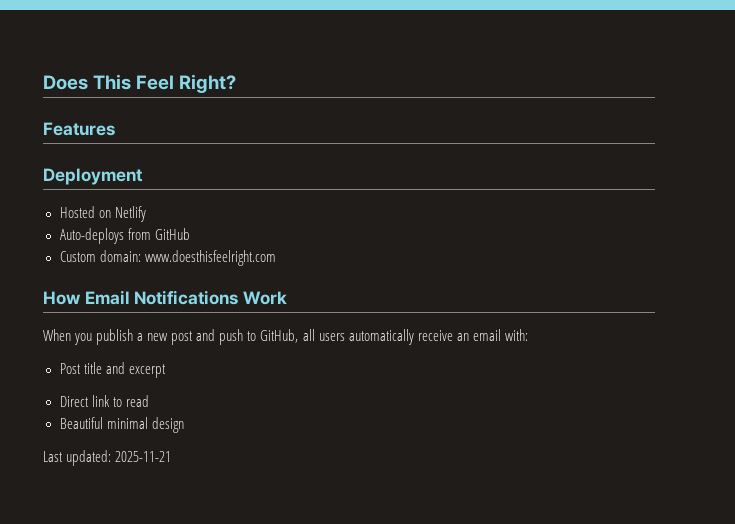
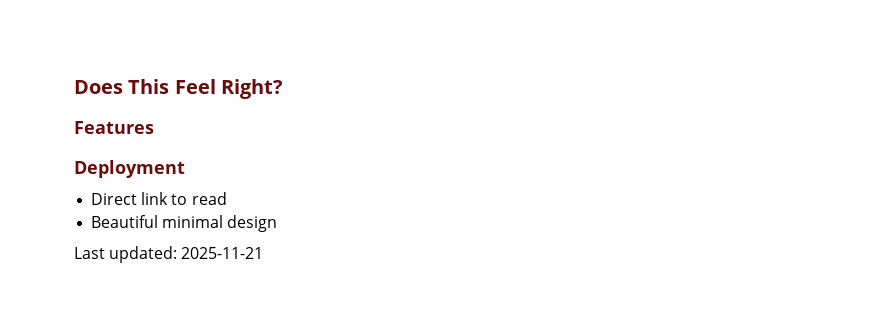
- Hosted on Netlify
- Auto-deploys from GitHub
- Custom domain: www.doesthisfeelright.com
- How Email Notifications Work
- When you publish a new post and push to GitHub, all users automatically receive an email with:
- Post title and excerpt

